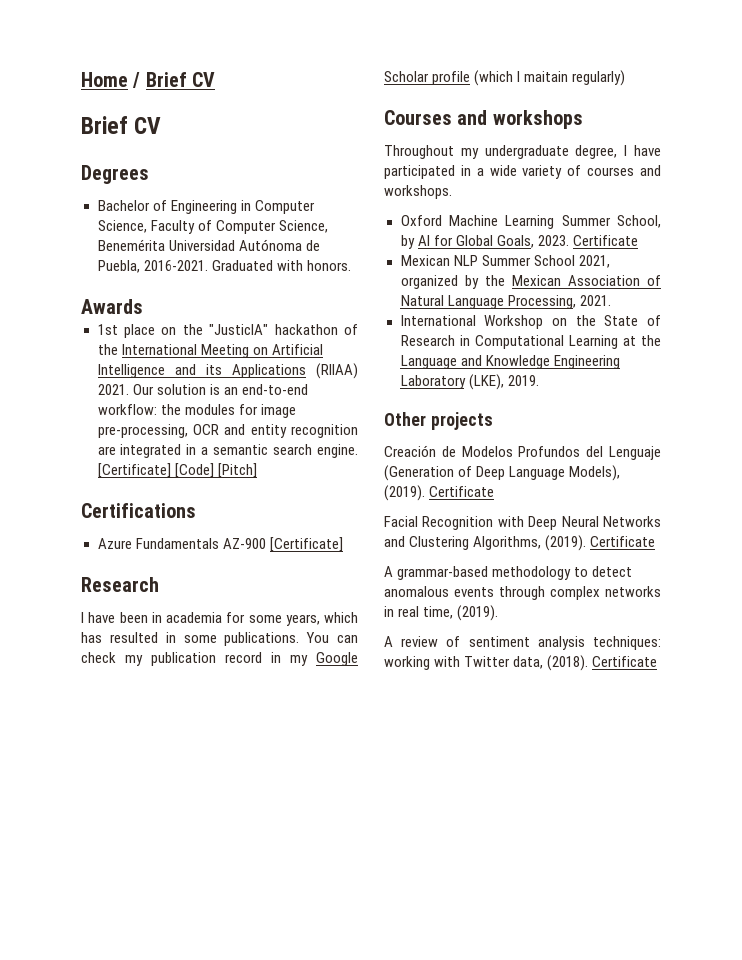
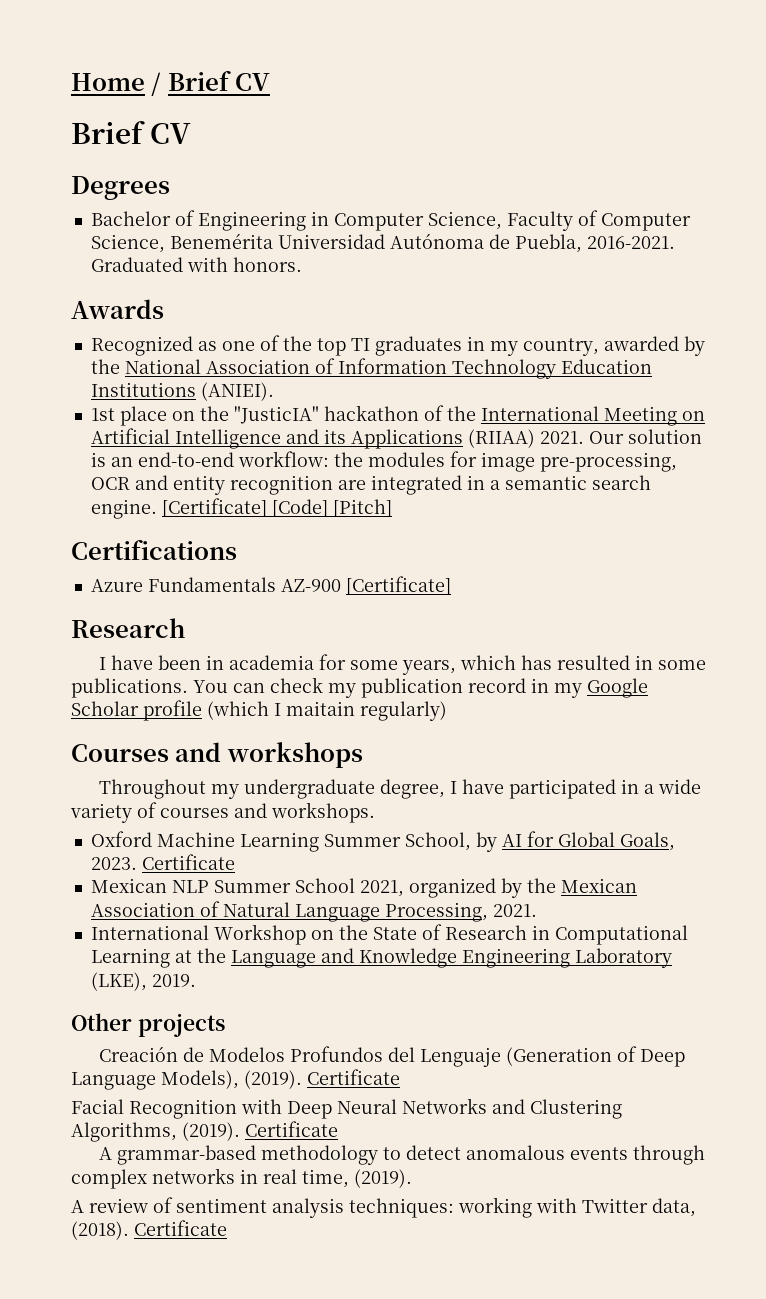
+ Recognized as one of the top TI graduates in my country, awarded by the National Association of Information Technology Education Institutions (ANIEI).

